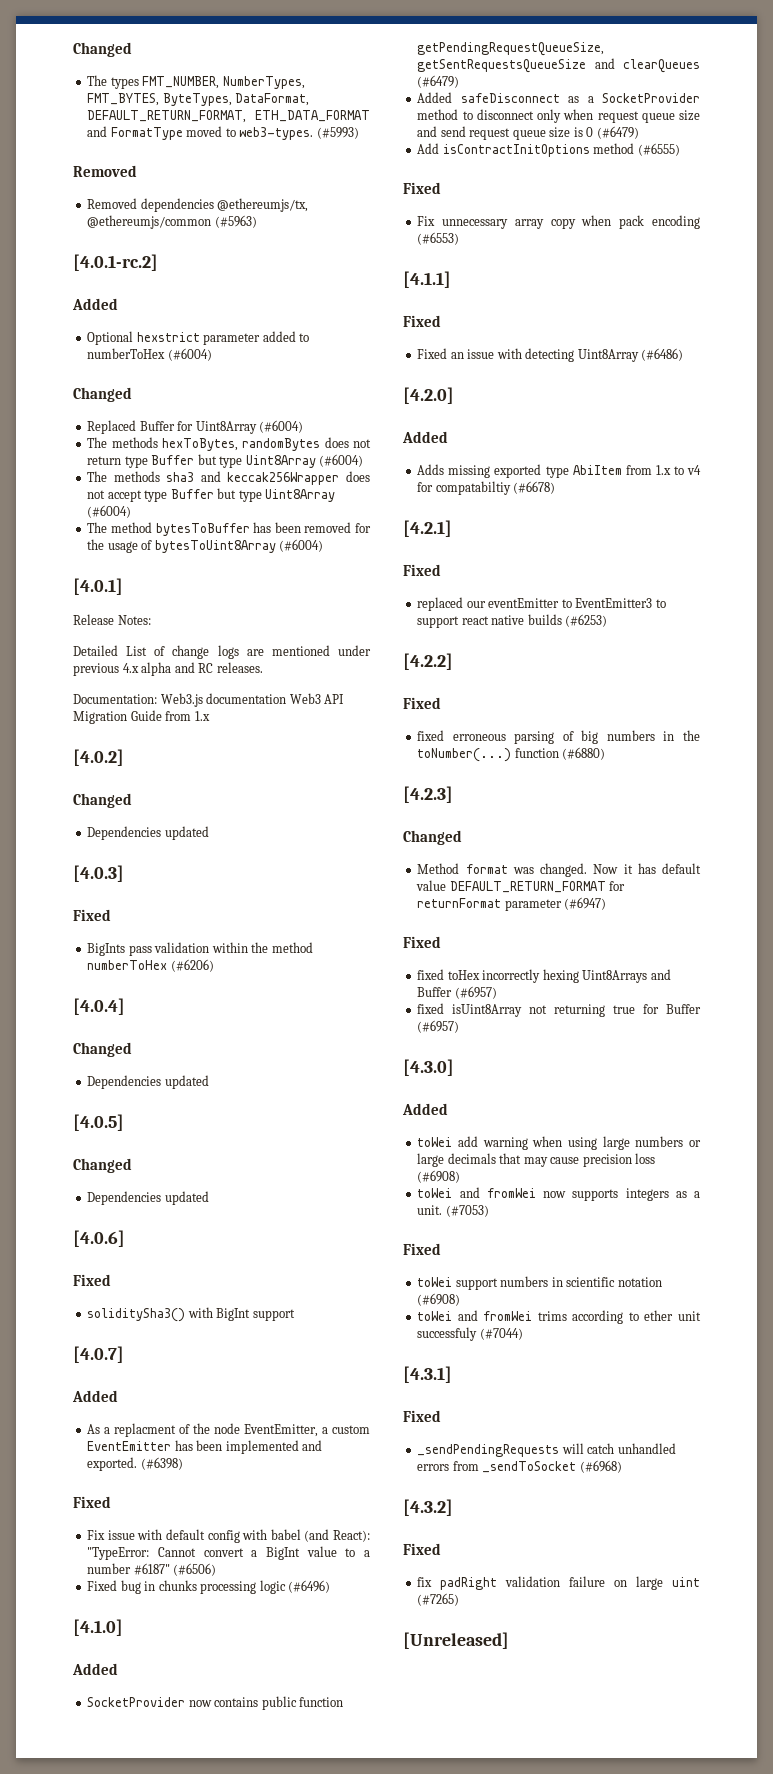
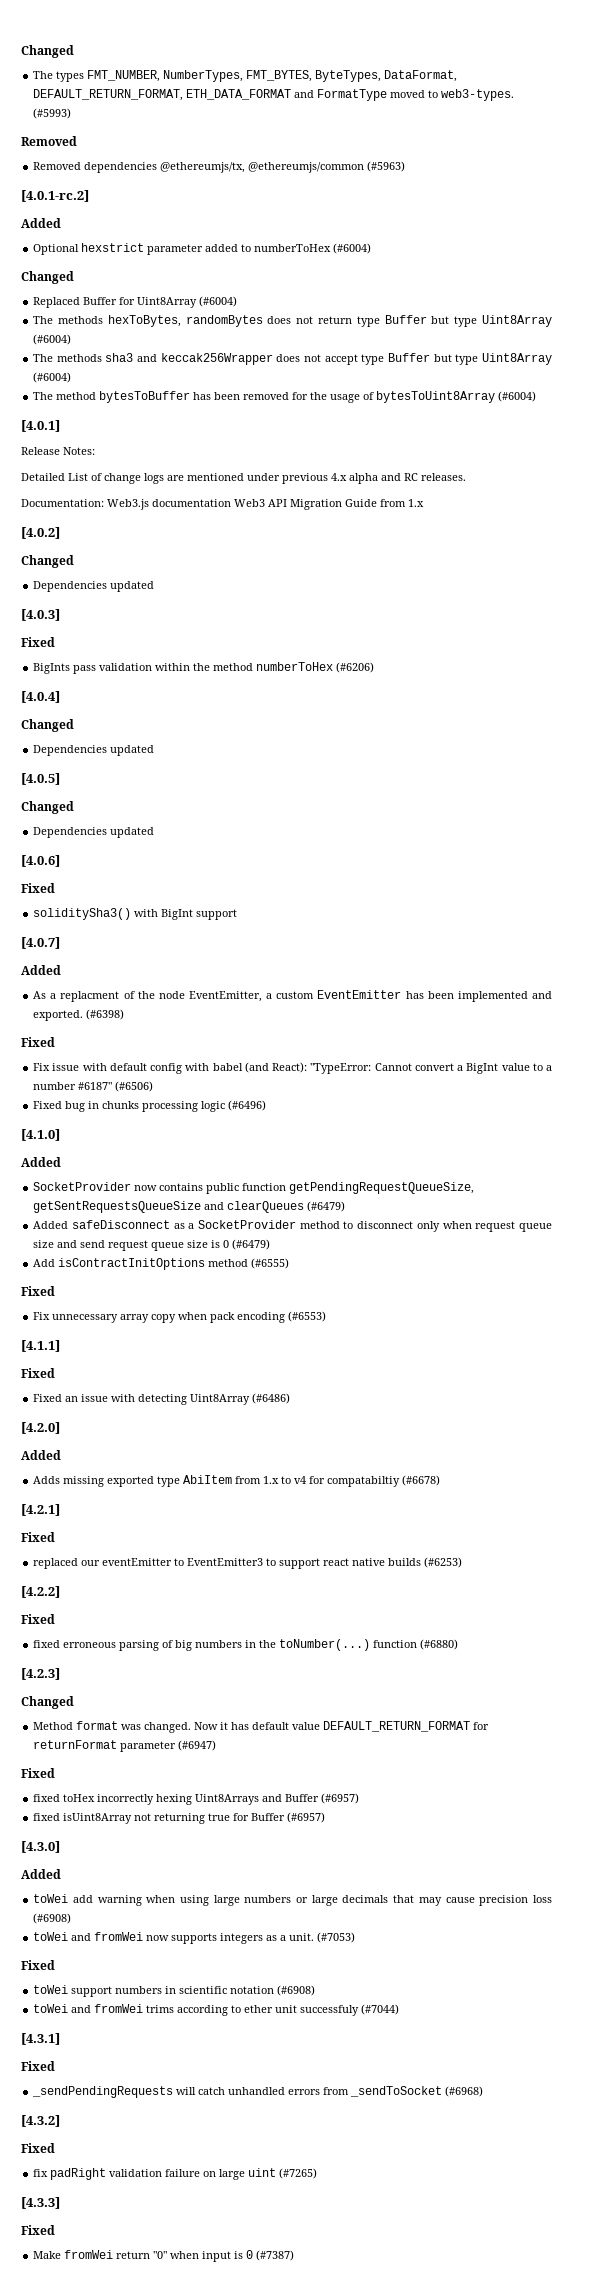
- [Unreleased]
+ [4.3.3]
+ Fixed
+ Make fromWei return "0" when input is 0 (#7387)

